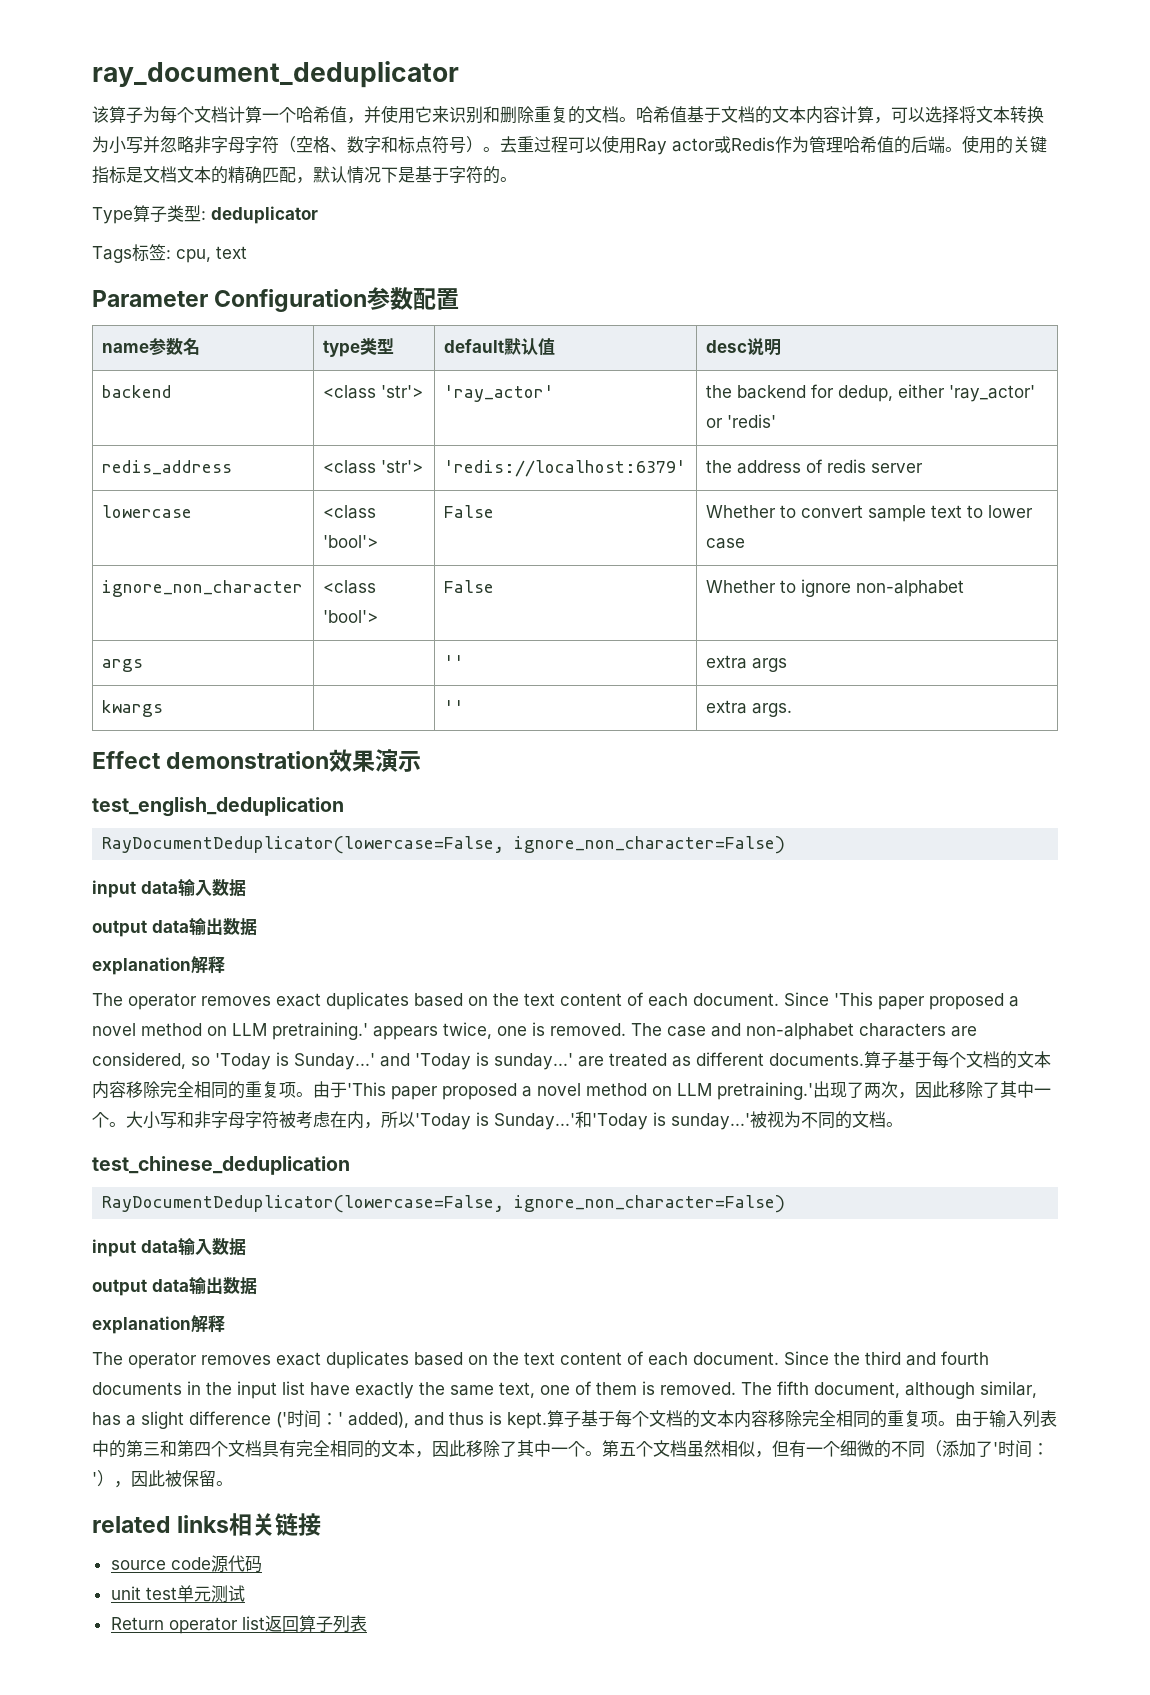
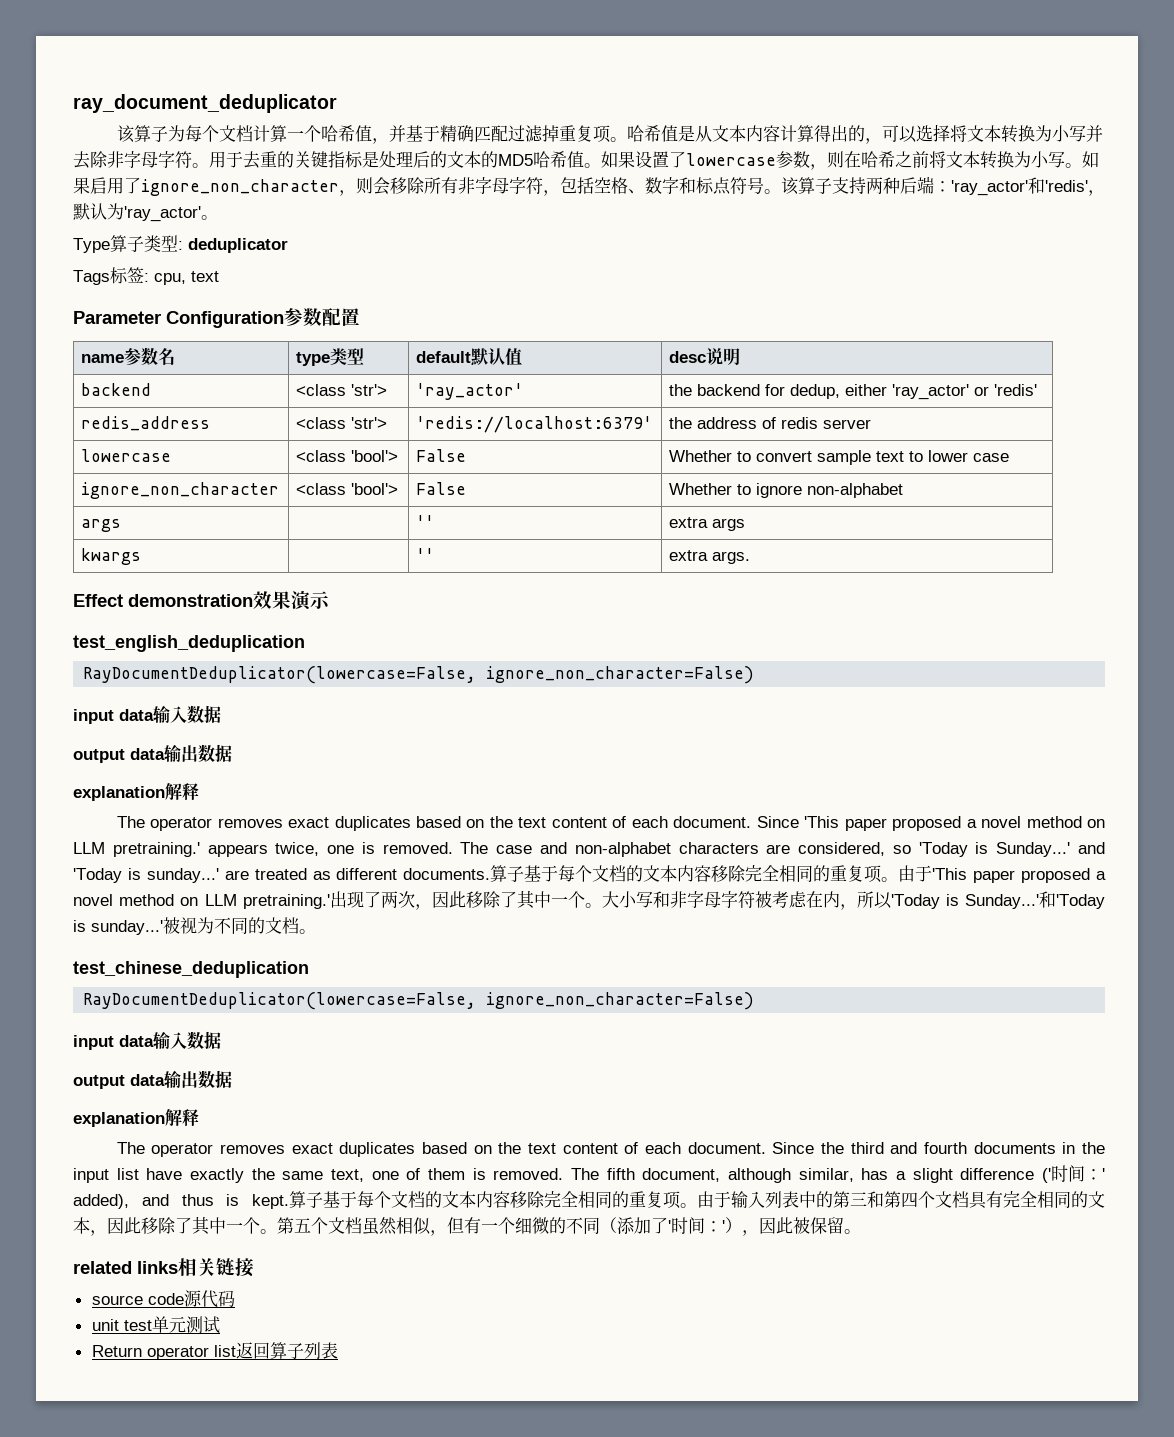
- 该算子为每个文档计算一个哈希值，并使用它来识别和删除重复的文档。哈希值基于文档的文本内容计算，可以选择将文本转换为小写并忽略非字母字符（空格、数字和标点符号）。去重过程可以使用Ray actor或Redis作为管理哈希值的后端。使用的关键指标是文档文本的精确匹配，默认情况下是基于字符的。
+ 该算子为每个文档计算一个哈希值，并基于精确匹配过滤掉重复项。哈希值是从文本内容计算得出的，可以选择将文本转换为小写并去除非字母字符。用于去重的关键指标是处理后的文本的MD5哈希值。如果设置了lowercase参数，则在哈希之前将文本转换为小写。如果启用了ignore_non_character，则会移除所有非字母字符，包括空格、数字和标点符号。该算子支持两种后端：'ray_actor'和'redis'，默认为'ray_actor'。

